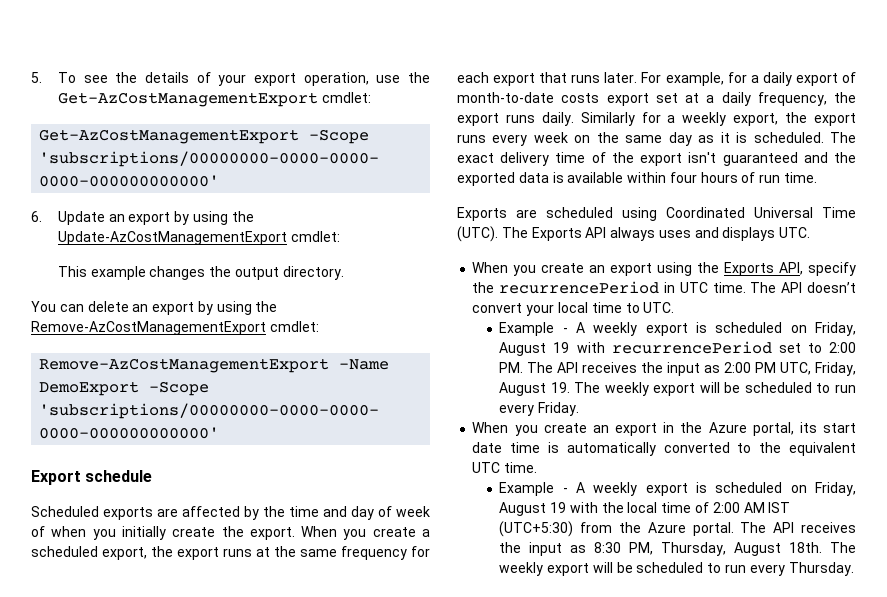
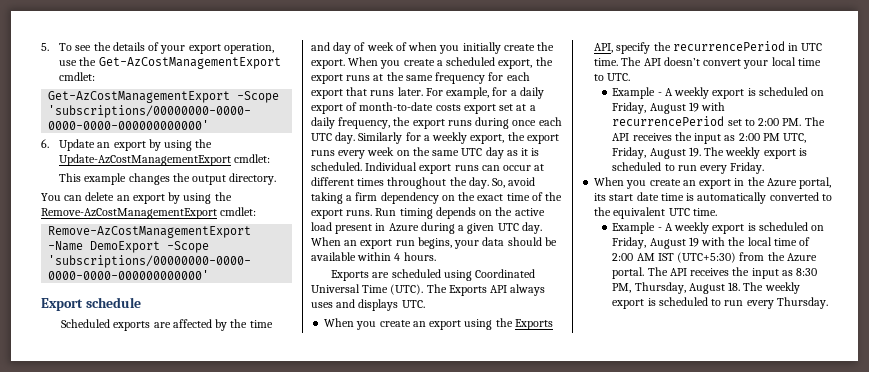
- For example, for a daily export of month-to-date costs export set at a daily frequency, the export runs daily.
+ For example, for a daily export of month-to-date costs export set at a daily frequency, the export runs during once each UTC day.
- Similarly for a weekly export, the export runs every week on the same day as it is scheduled.
+ Similarly for a weekly export, the export runs every week on the same UTC day as it is scheduled.
- The exact delivery time of the export isn't guaranteed and the exported data is available within four hours of run time.
+ Individual export runs can occur at different times throughout the day. So, avoid taking a firm dependency on the exact time of the export runs. Run timing depends on the active load present in Azure during a given UTC day. When an export run begins, your data should be available within 4 hours.
- Example - A weekly export is scheduled on Friday, August 19 with recurrencePeriod set to 2:00 PM. The API receives the input as 2:00 PM UTC, Friday, August 19. The weekly export will be scheduled to run every Friday.
+ Example - A weekly export is scheduled on Friday, August 19 with recurrencePeriod set to 2:00 PM. The API receives the input as 2:00 PM UTC, Friday, August 19. The weekly export is scheduled to run every Friday.
- The API receives the input as 8:30 PM, Thursday, August 18th. The weekly export will be scheduled to run every Thursday.
+ The API receives the input as 8:30 PM, Thursday, August 18. The weekly export is scheduled to run every Thursday.

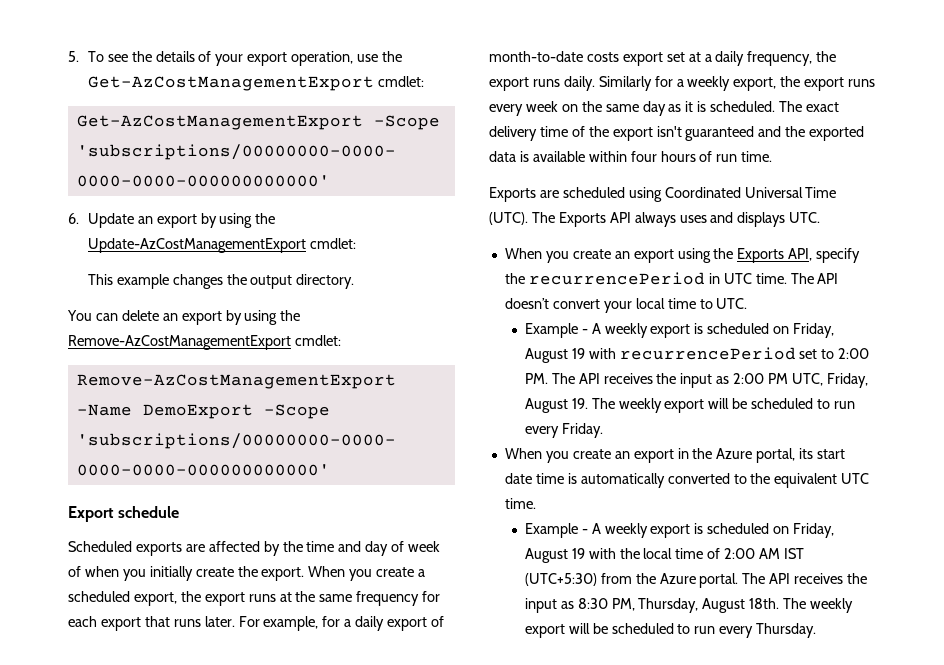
- For example, for a daily export of month-to-date costs export set at a daily frequency, the export runs during once each UTC day.
+ For example, for a daily export of month-to-date costs export set at a daily frequency, the export runs daily.
- Similarly for a weekly export, the export runs every week on the same UTC day as it is scheduled.
+ Similarly for a weekly export, the export runs every week on the same day as it is scheduled.
- Individual export runs can occur at different times throughout the day. So, avoid taking a firm dependency on the exact time of the export runs. Run timing depends on the active load present in Azure during a given UTC day. When an export run begins, your data should be available within 4 hours.
+ The exact delivery time of the export isn't guaranteed and the exported data is available within four hours of run time.
- Example - A weekly export is scheduled on Friday, August 19 with recurrencePeriod set to 2:00 PM. The API receives the input as 2:00 PM UTC, Friday, August 19. The weekly export is scheduled to run every Friday.
+ Example - A weekly export is scheduled on Friday, August 19 with recurrencePeriod set to 2:00 PM. The API receives the input as 2:00 PM UTC, Friday, August 19. The weekly export will be scheduled to run every Friday.
- The API receives the input as 8:30 PM, Thursday, August 18. The weekly export is scheduled to run every Thursday.
+ The API receives the input as 8:30 PM, Thursday, August 18th. The weekly export will be scheduled to run every Thursday.

